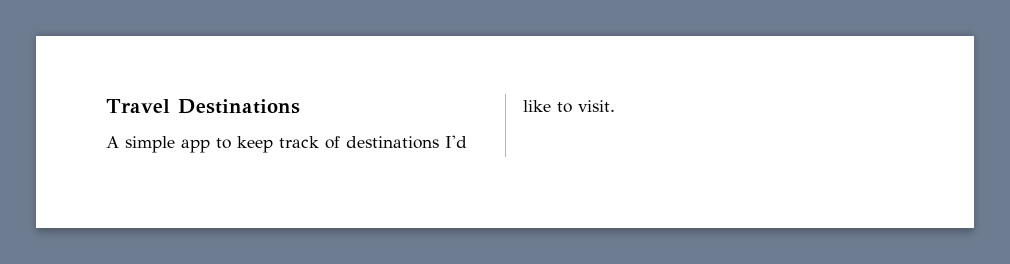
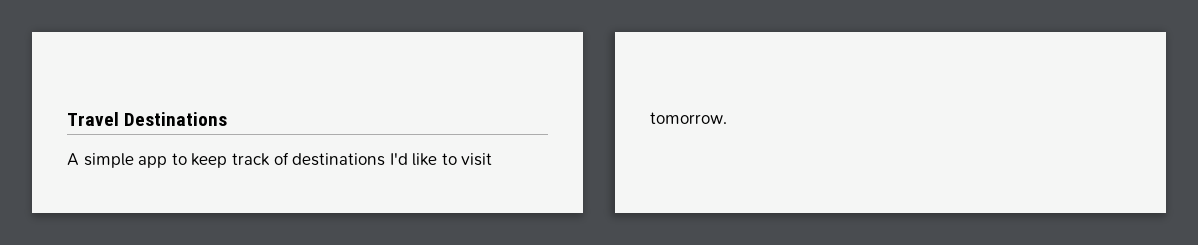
- A simple app to keep track of destinations I'd like to visit.
+ A simple app to keep track of destinations I'd like to visit tomorrow.

